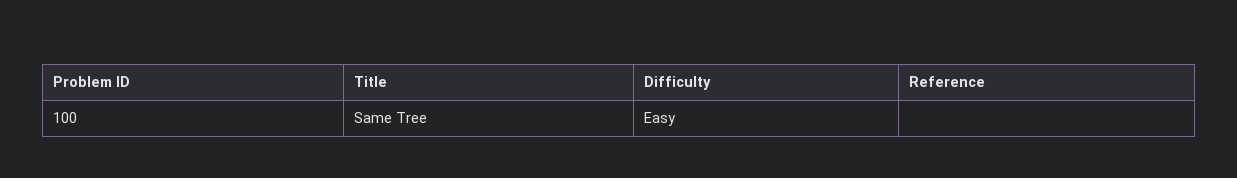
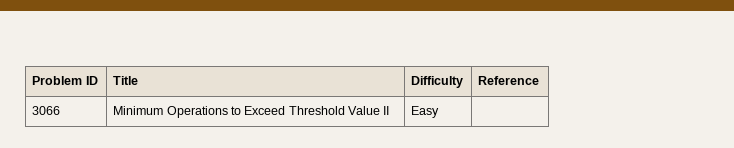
- 100 | Same Tree | Easy |
+ 3066 | Minimum Operations to Exceed Threshold Value II | Easy |

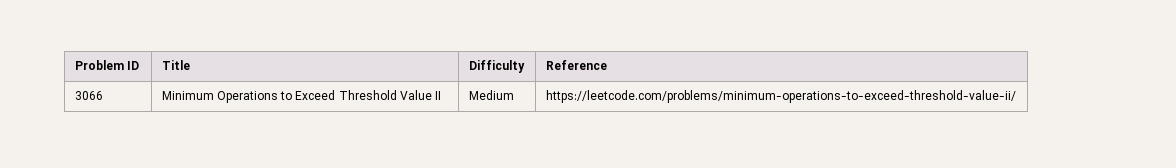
- 3066 | Minimum Operations to Exceed Threshold Value II | Easy |
+ 3066 | Minimum Operations to Exceed Threshold Value II | Medium | https://leetcode.com/problems/minimum-operations-to-exceed-threshold-value-ii/

